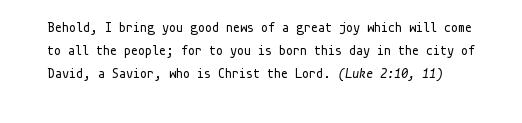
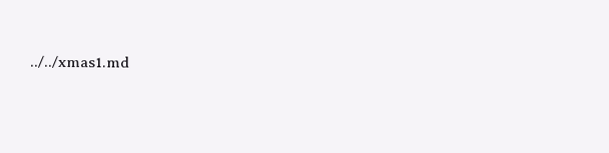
- Behold, I bring you good news of a great joy which will come to all the people; for to you is born this day in the city of David, a Savior, who is Christ the Lord. (Luke 2:10, 11)
+ ../../xmas1.md

